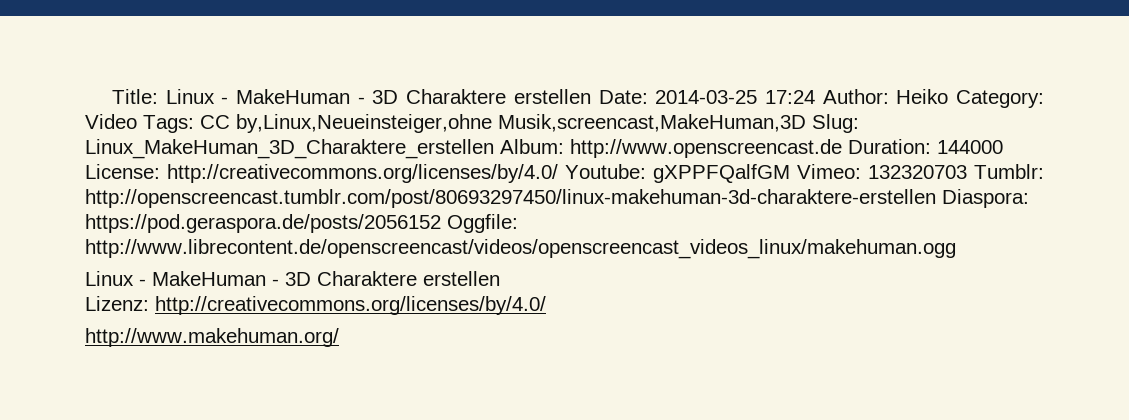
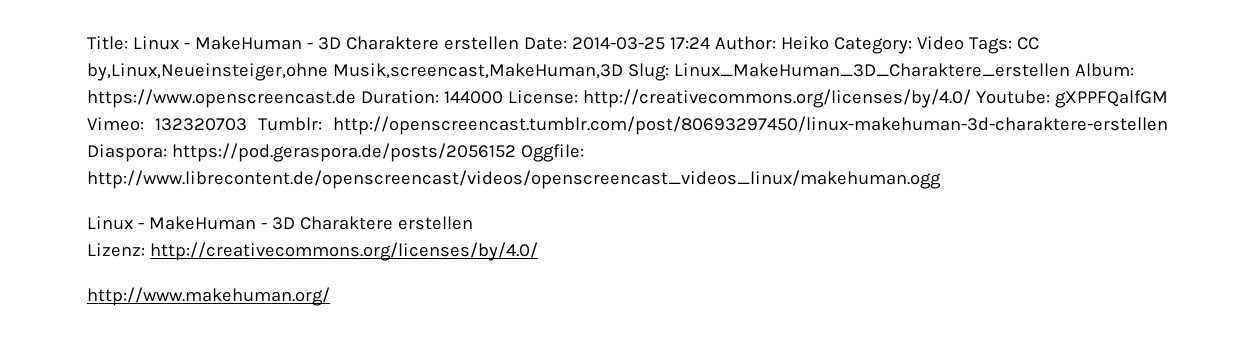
- Title: Linux - MakeHuman - 3D Charaktere erstellen Date: 2014-03-25 17:24 Author: Heiko Category: Video Tags: CC by,Linux,Neueinsteiger,ohne Musik,screencast,MakeHuman,3D Slug: Linux_MakeHuman_3D_Charaktere_erstellen Album: http://www.openscreencast.de Duration: 144000 License: http://creativecommons.org/licenses/by/4.0/ Youtube: gXPPFQalfGM Vimeo: 132320703 Tumblr: http://openscreencast.tumblr.com/post/80693297450/linux-makehuman-3d-charaktere-erstellen Diaspora: https://pod.geraspora.de/posts/2056152 Oggfile: http://www.librecontent.de/openscreencast/videos/openscreencast_videos_linux/makehuman.ogg
+ Title: Linux - MakeHuman - 3D Charaktere erstellen Date: 2014-03-25 17:24 Author: Heiko Category: Video Tags: CC by,Linux,Neueinsteiger,ohne Musik,screencast,MakeHuman,3D Slug: Linux_MakeHuman_3D_Charaktere_erstellen Album: https://www.openscreencast.de Duration: 144000 License: http://creativecommons.org/licenses/by/4.0/ Youtube: gXPPFQalfGM Vimeo: 132320703 Tumblr: http://openscreencast.tumblr.com/post/80693297450/linux-makehuman-3d-charaktere-erstellen Diaspora: https://pod.geraspora.de/posts/2056152 Oggfile: http://www.librecontent.de/openscreencast/videos/openscreencast_videos_linux/makehuman.ogg

